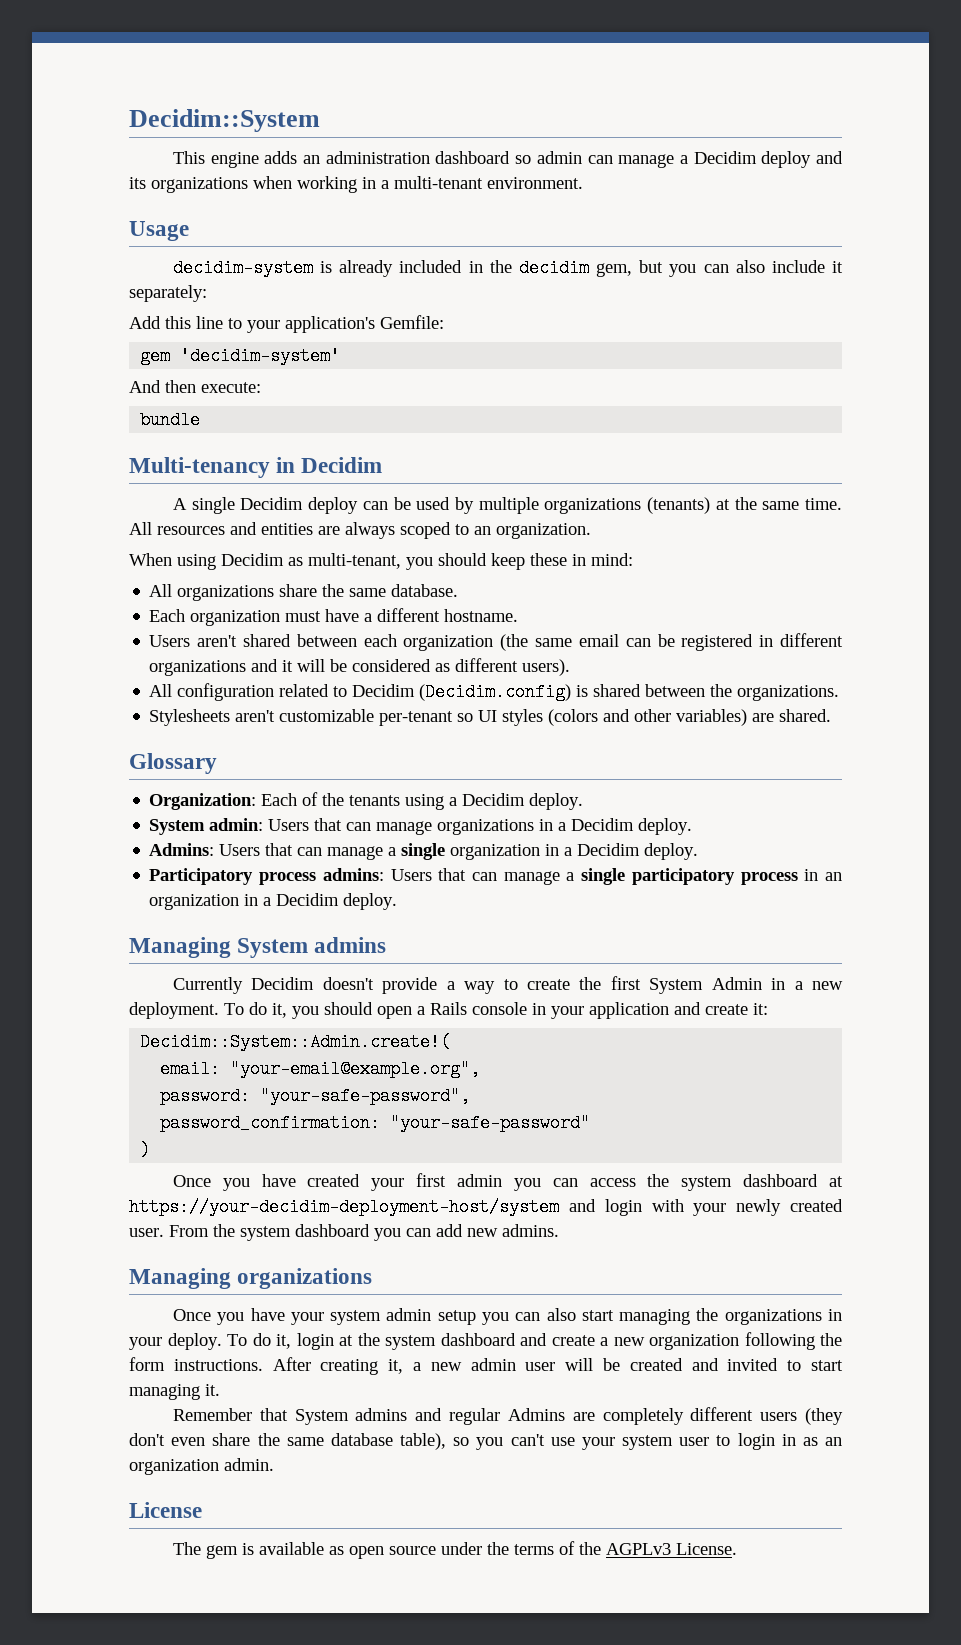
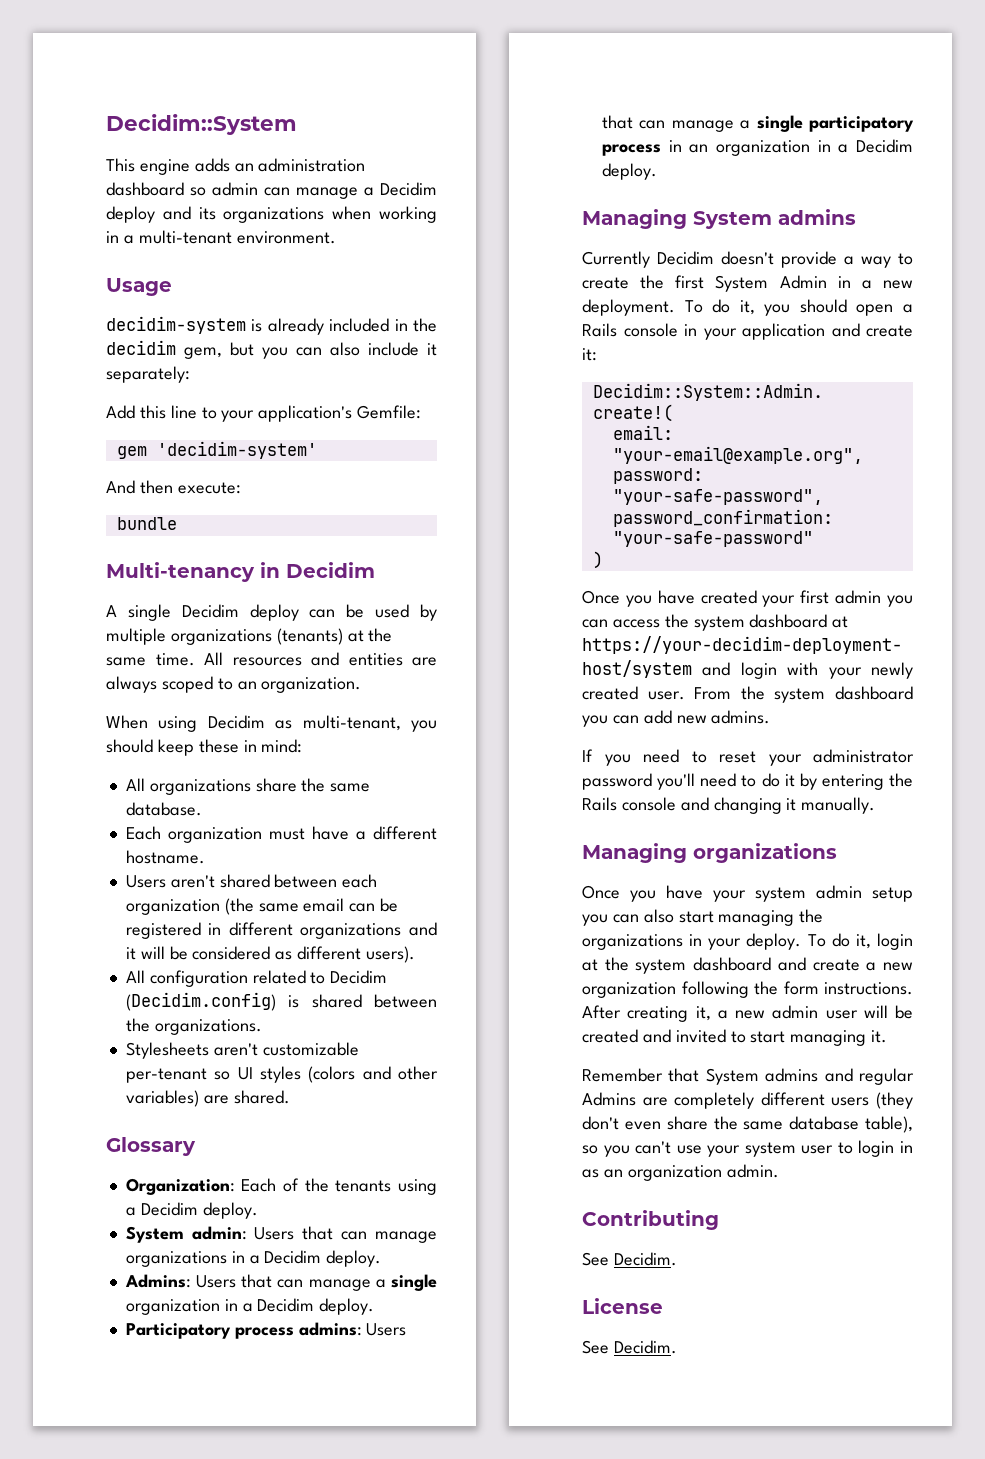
+ If you need to reset your administrator password you'll need to do it by entering the Rails console and changing it manually.
+ Contributing
+ See Decidim.
  License
- The gem is available as open source under the terms of the AGPLv3 License.
+ See Decidim.

